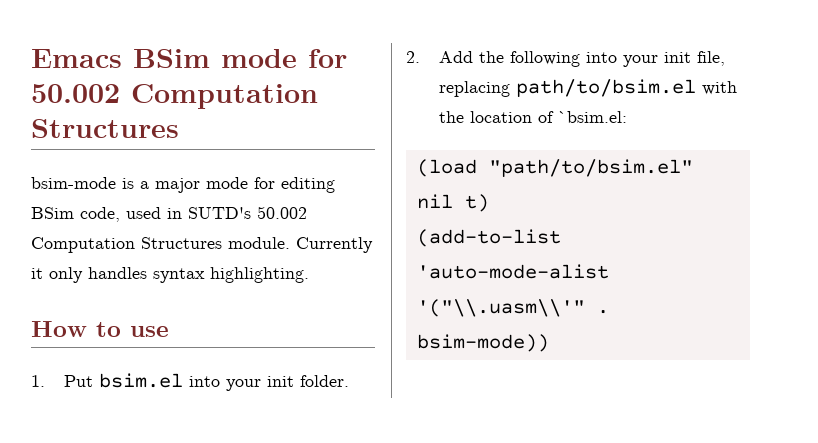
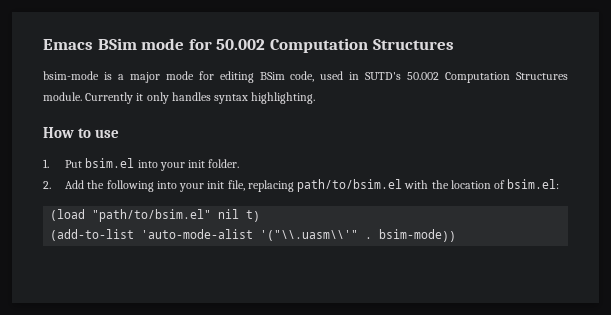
- 2. Add the following into your init file, replacing path/to/bsim.el with the location of `bsim.el:
+ 2. Add the following into your init file, replacing path/to/bsim.el with the location of bsim.el:

